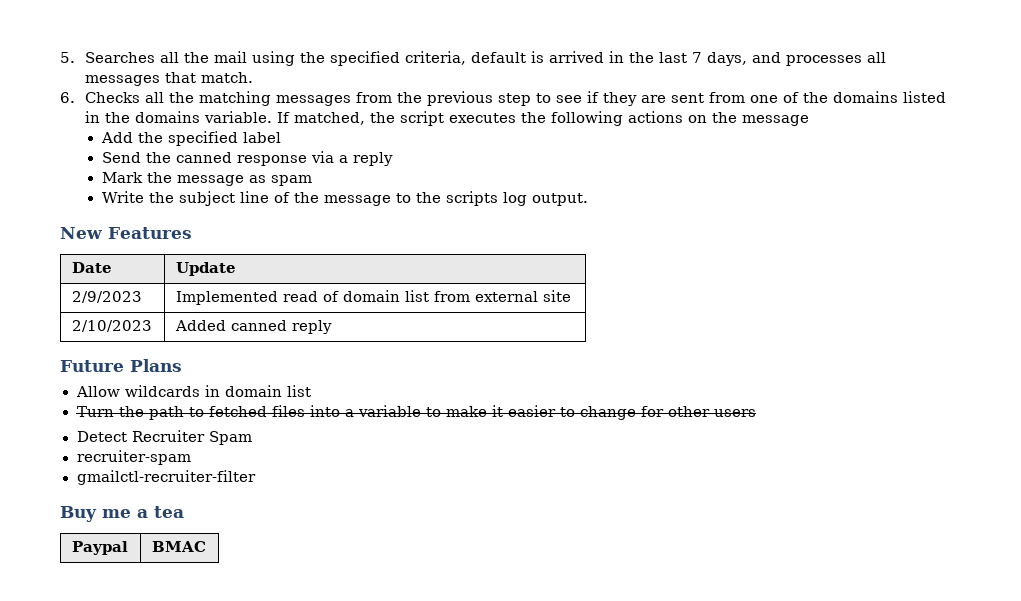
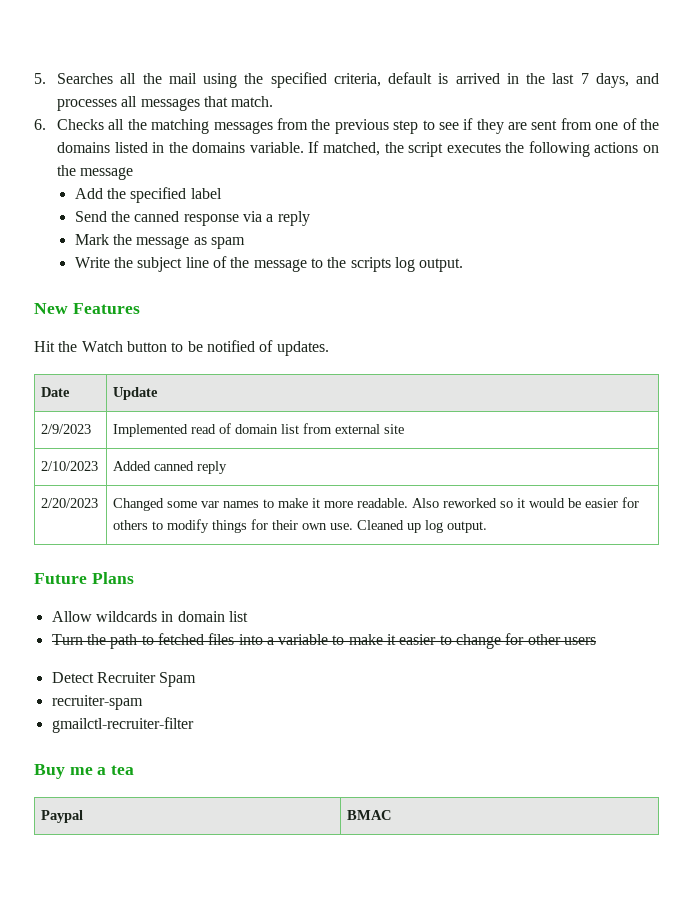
+ Hit the Watch button to be notified of updates.
+ 2/20/2023 | Changed some var names to make it more readable. Also reworked so it would be easier for others to modify things for their own use. Cleaned up log output.

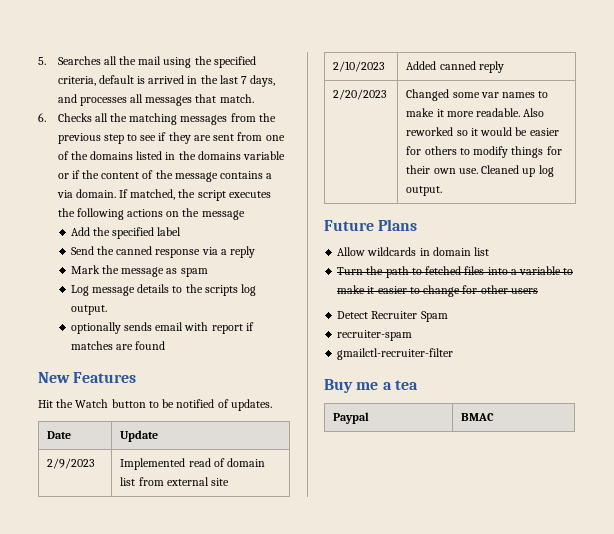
- 6. Checks all the matching messages from the previous step to see if they are sent from one of the domains listed in the domains variable.
+ 6. Checks all the matching messages from the previous step to see if they are sent from one of the domains listed in the domains variable or if the content of the message contains a via domain.
- Write the subject line of the message to the scripts log output.
+ Log message details to the scripts log output.
+ optionally sends email with report if matches are found

